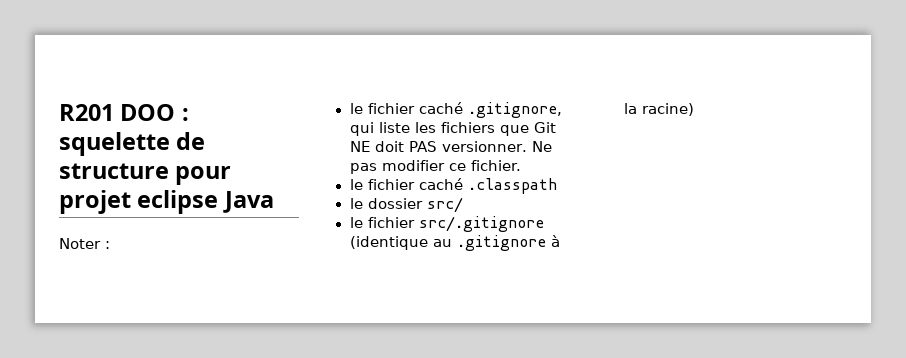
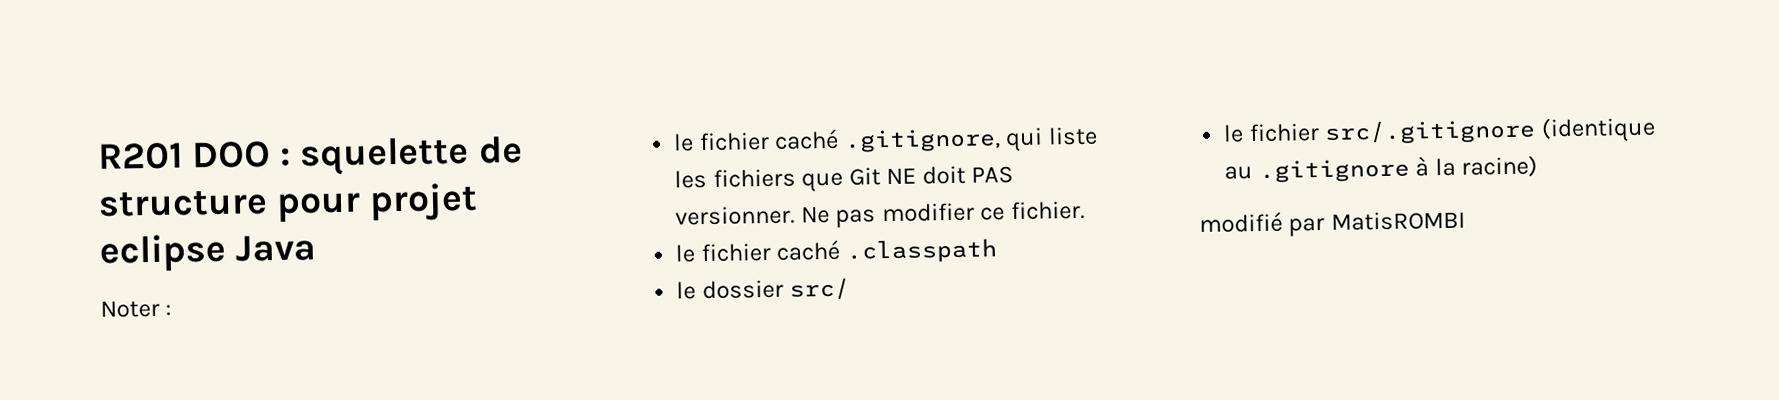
+ modifié par MatisROMBI

